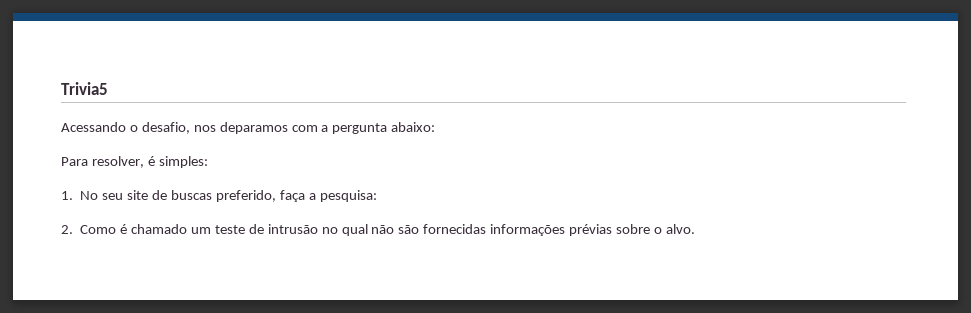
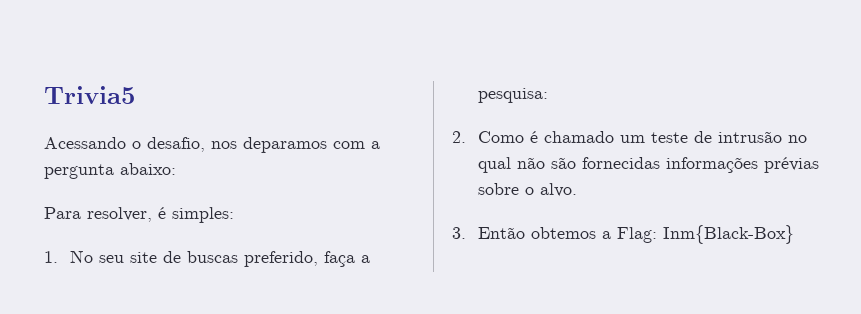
+ 3. Então obtemos a Flag: Inm{Black-Box}

